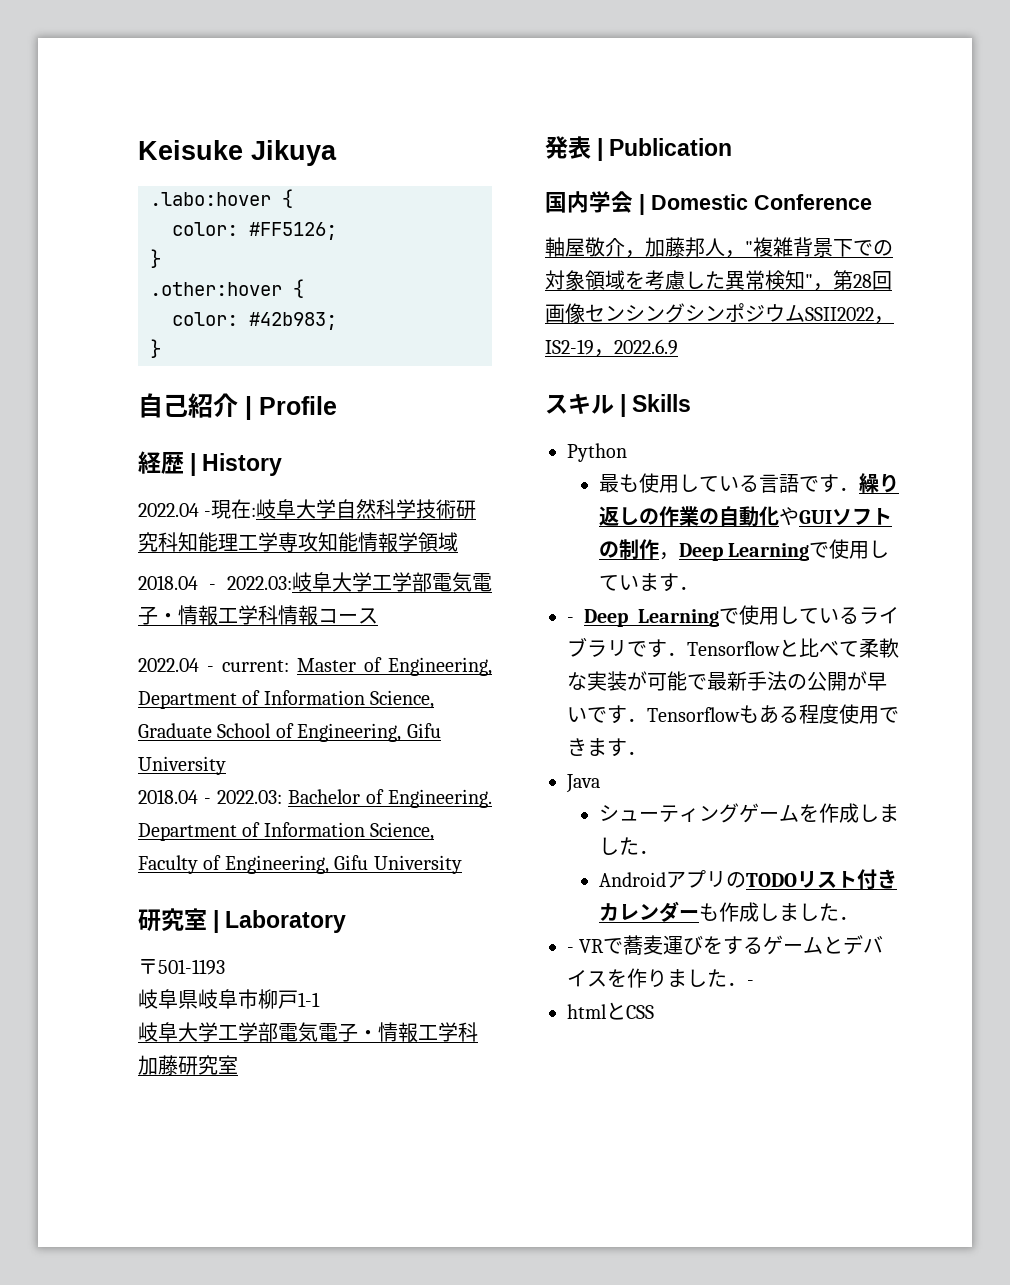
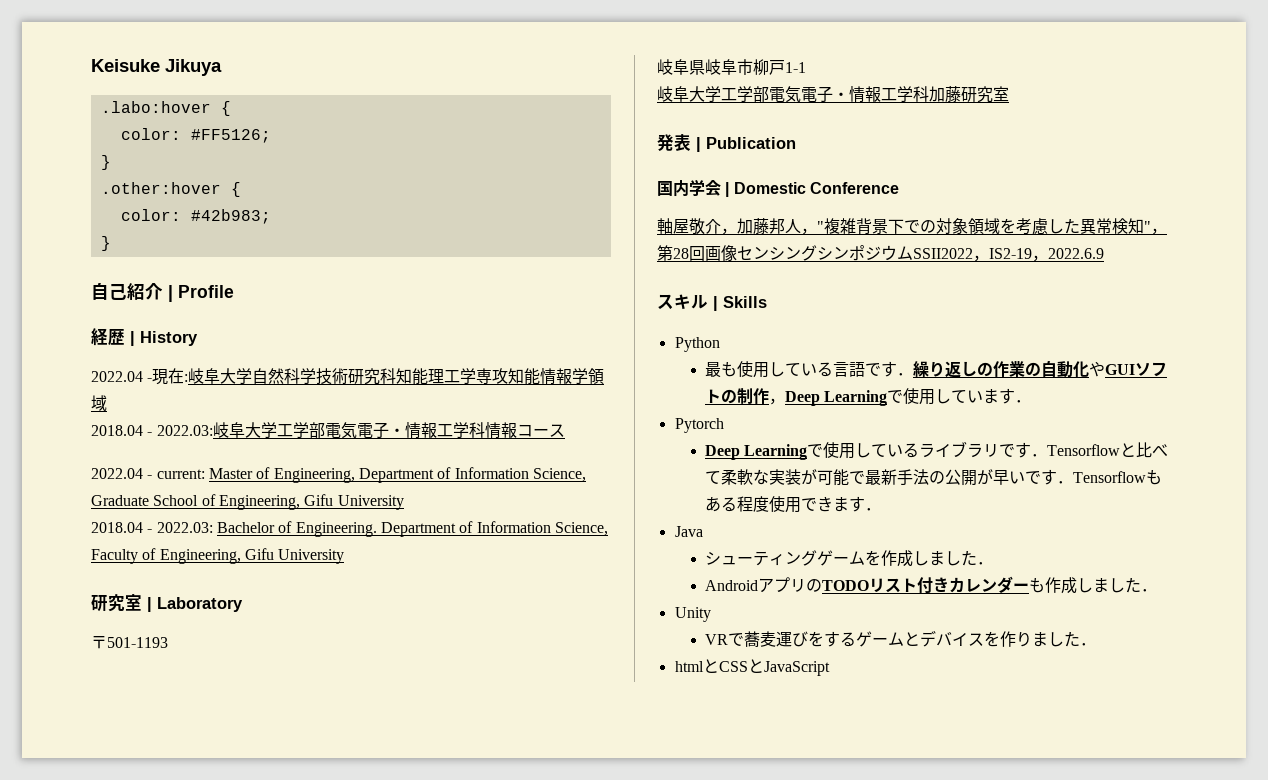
- - Deep Learningで使用しているライブラリです．Tensorflowと比べて柔軟な実装が可能で最新手法の公開が早いです．Tensorflowもある程度使用できます．
+ Pytorch
+ Deep Learningで使用しているライブラリです．Tensorflowと比べて柔軟な実装が可能で最新手法の公開が早いです．Tensorflowもある程度使用できます．
- - VRで蕎麦運びをするゲームとデバイスを作りました．-
+ Unity
+ VRで蕎麦運びをするゲームとデバイスを作りました．
- htmlとCSS
+ htmlとCSSとJavaScript

